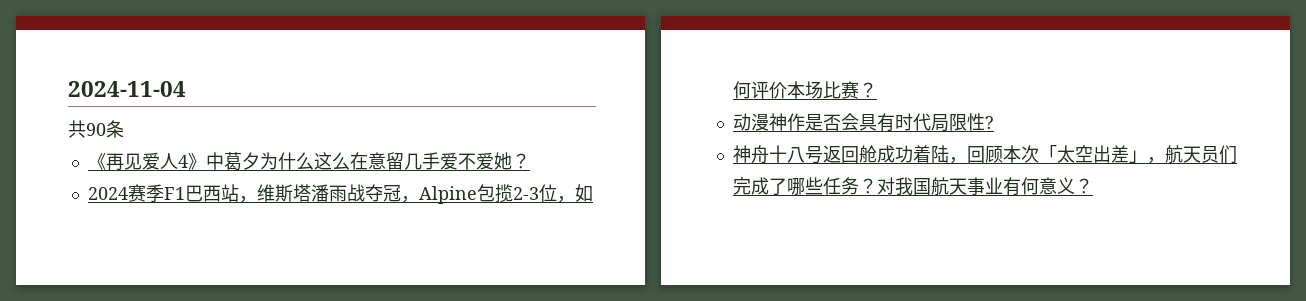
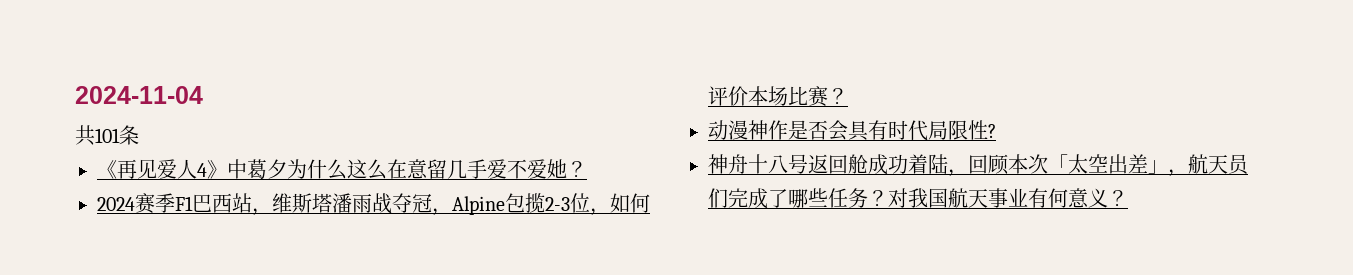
- 共90条
+ 共101条

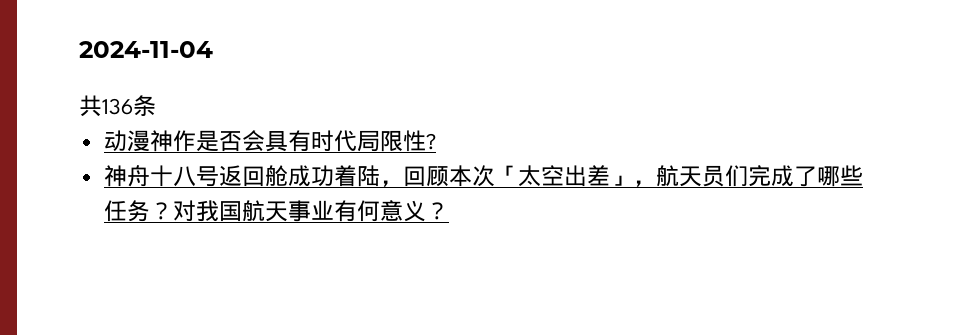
- 共101条
+ 共136条
- 《再见爱人4》中葛夕为什么这么在意留几手爱不爱她？
- 2024赛季F1巴西站，维斯塔潘雨战夺冠，Alpine包揽2-3位，如何评价本场比赛？

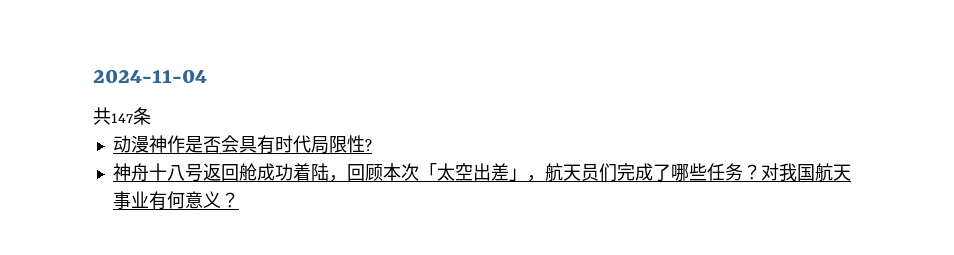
- 共136条
+ 共147条

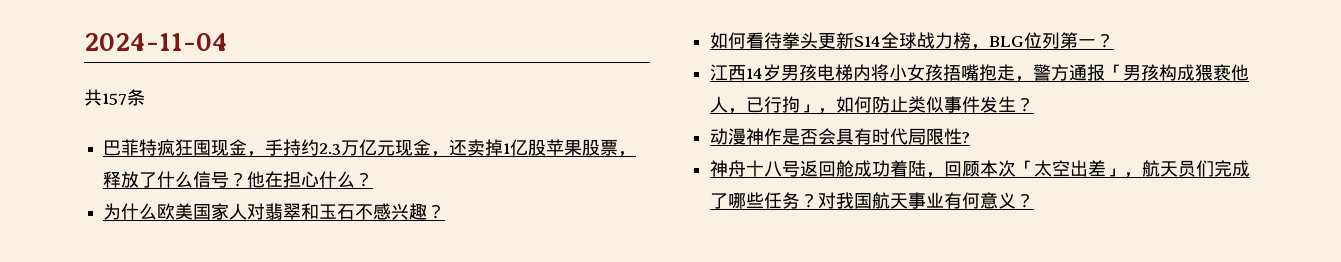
- 共147条
+ 共157条
+ 巴菲特疯狂囤现金，手持约2.3万亿元现金，还卖掉1亿股苹果股票，释放了什么信号？他在担心什么？
+ 为什么欧美国家人对翡翠和玉石不感兴趣？
+ 如何看待拳头更新S14全球战力榜，BLG位列第一？
+ 江西14岁男孩电梯内将小女孩捂嘴抱走，警方通报「男孩构成猥亵他人，已行拘」，如何防止类似事件发生？

